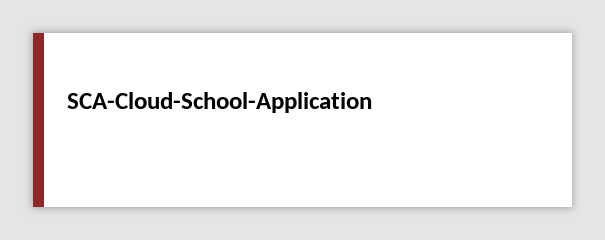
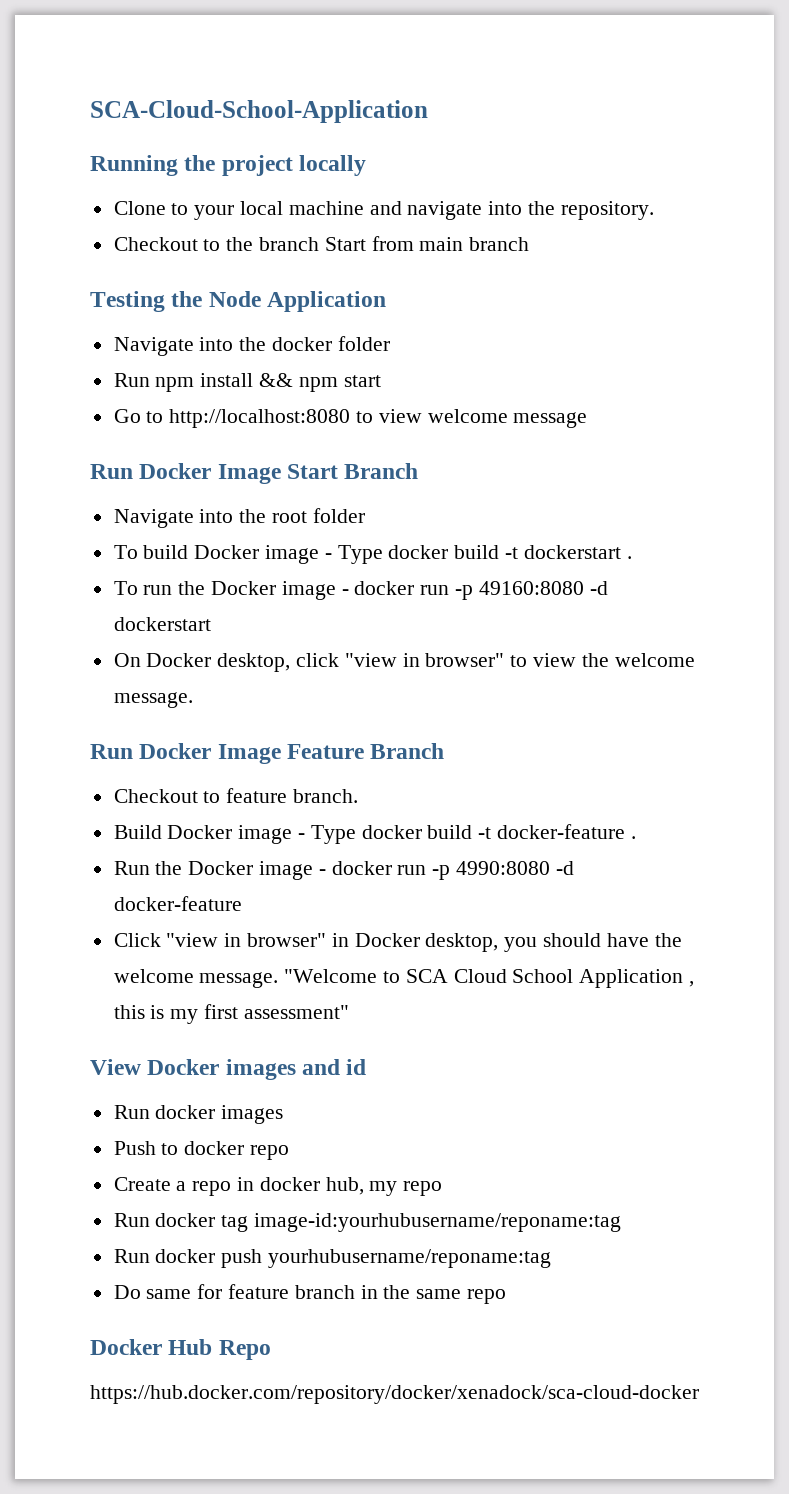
+ Running the project locally
+ Clone to your local machine and navigate into the repository.
+ Checkout to the branch Start from main branch
+ Testing the Node Application
+ Navigate into the docker folder
+ Run npm install && npm start
+ Go to http://localhost:8080 to view welcome message
+ Run Docker Image Start Branch
+ Navigate into the root folder
+ To build Docker image - Type docker build -t dockerstart .
+ To run the Docker image - docker run -p 49160:8080 -d dockerstart
+ On Docker desktop, click "view in browser" to view the welcome message.
+ Run Docker Image Feature Branch
+ Checkout to feature branch.
+ Build Docker image - Type docker build -t docker-feature .
+ Run the Docker image - docker run -p 4990:8080 -d docker-feature
+ Click "view in browser" in Docker desktop, you should have the welcome message. "Welcome to SCA Cloud School Application , this is my first assessment"
+ View Docker images and id
+ Run docker images
+ Push to docker repo
+ Create a repo in docker hub, my repo
+ Run docker tag image-id:yourhubusername/reponame:tag
+ Run docker push yourhubusername/reponame:tag
+ Do same for feature branch in the same repo
+ Docker Hub Repo
+ https://hub.docker.com/repository/docker/xenadock/sca-cloud-docker

